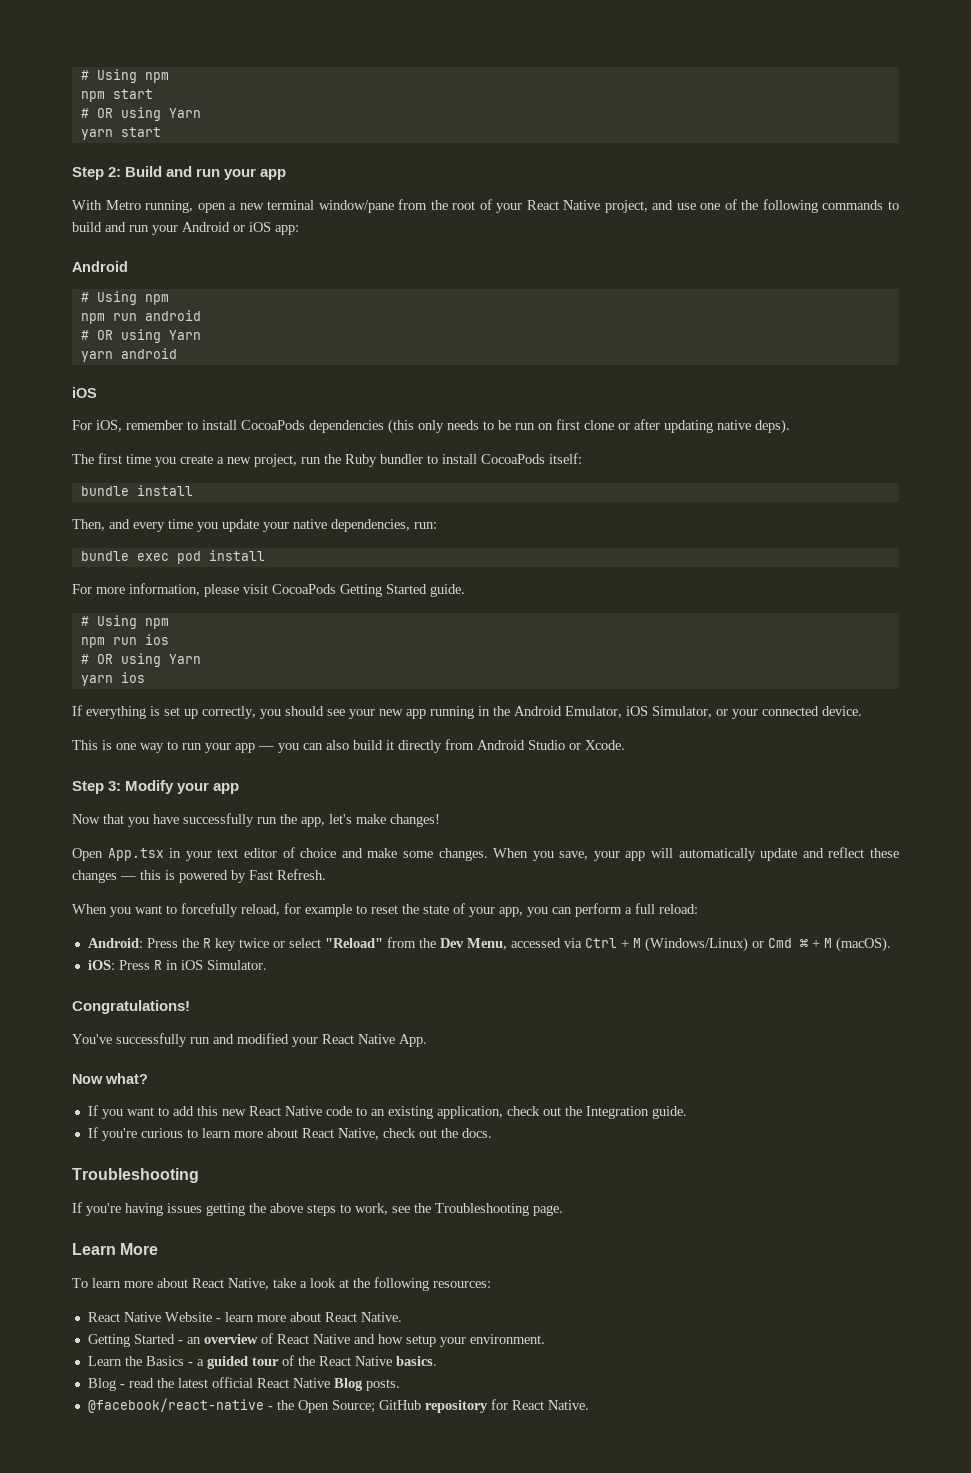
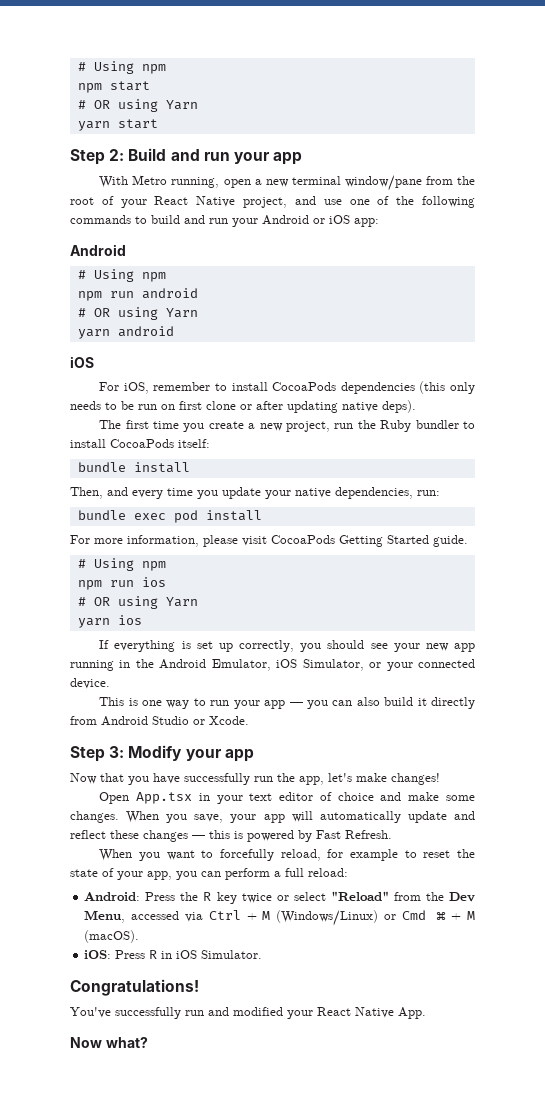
- If you want to add this new React Native code to an existing application, check out the Integration guide.
- If you're curious to learn more about React Native, check out the docs.
- Troubleshooting
- If you're having issues getting the above steps to work, see the Troubleshooting page.
- Learn More
- To learn more about React Native, take a look at the following resources:
- React Native Website - learn more about React Native.
- Getting Started - an overview of React Native and how setup your environment.
- Learn the Basics - a guided tour of the React Native basics.
- Blog - read the latest official React Native Blog posts.
- @facebook/react-native - the Open Source; GitHub repository for React Native.

